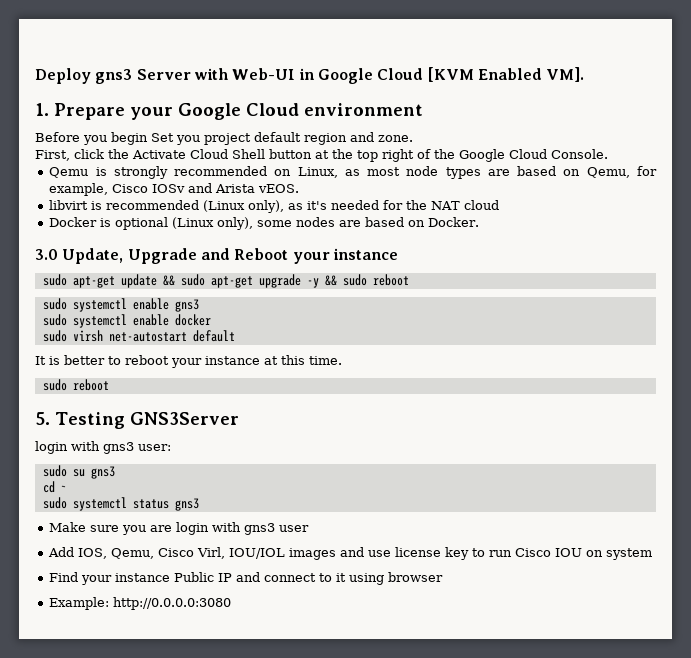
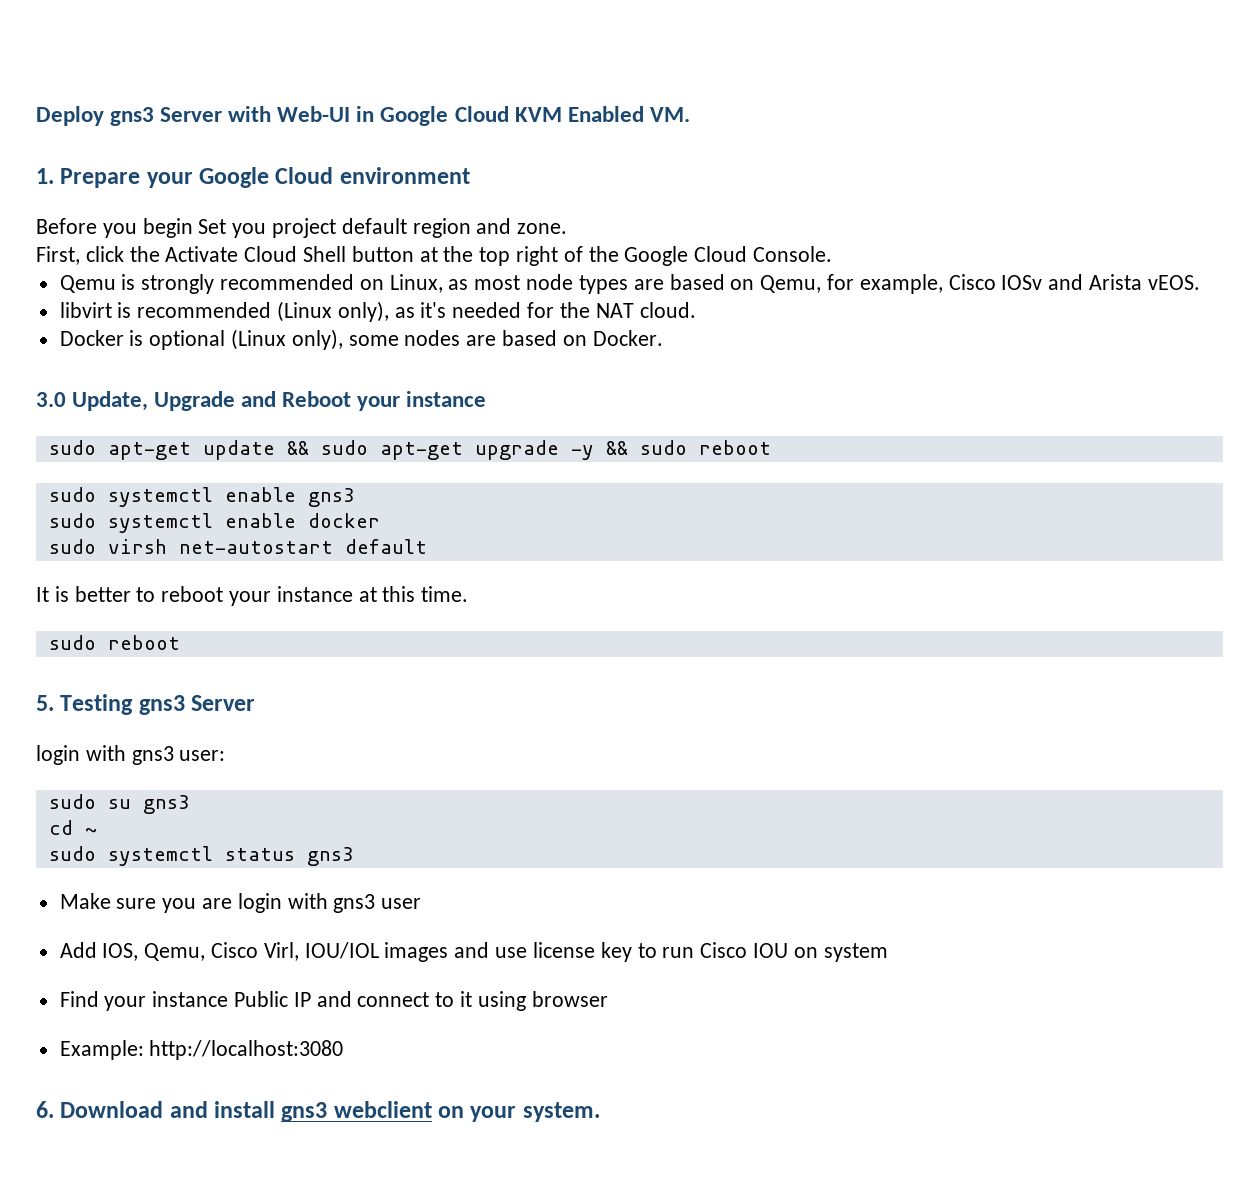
- Deploy gns3 Server with Web-UI in Google Cloud [KVM Enabled VM].
+ Deploy gns3 Server with Web-UI in Google Cloud KVM Enabled VM.
- libvirt is recommended (Linux only), as it's needed for the NAT cloud
+ libvirt is recommended (Linux only), as it's needed for the NAT cloud.
- 5. Testing GNS3Server
+ 5. Testing gns3 Server
- Example: http://0.0.0.0:3080
+ Example: http://localhost:3080
+ 6. Download and install gns3 webclient on your system.

